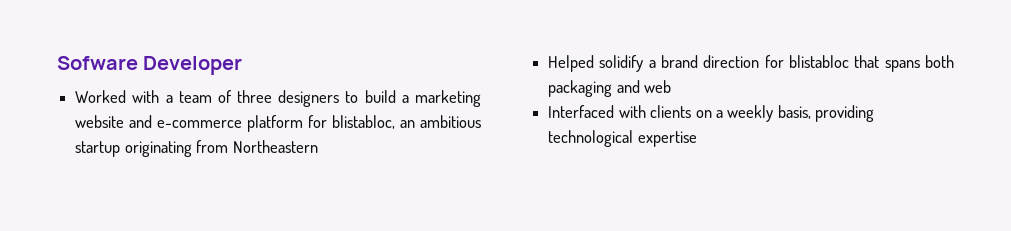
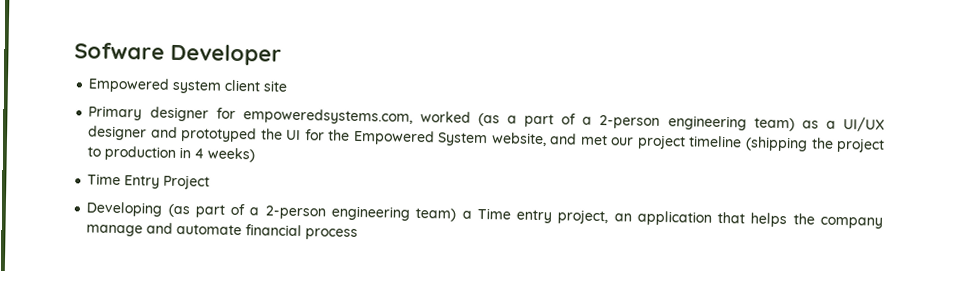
- Worked with a team of three designers to build a marketing website and e-commerce platform for blistabloc, an ambitious startup originating from Northeastern
- Helped solidify a brand direction for blistabloc that spans both packaging and web
- Interfaced with clients on a weekly basis, providing technological expertise
+ Empowered system client site
+ Primary designer for empoweredsystems.com, worked (as a part of a 2-person engineering team) as a UI/UX designer and prototyped the UI for the Empowered System website, and met our project timeline (shipping the project to production in 4 weeks)
+ Time Entry Project
+ Developing (as part of a 2-person engineering team) a Time entry project, an application that helps the company manage and automate financial process

